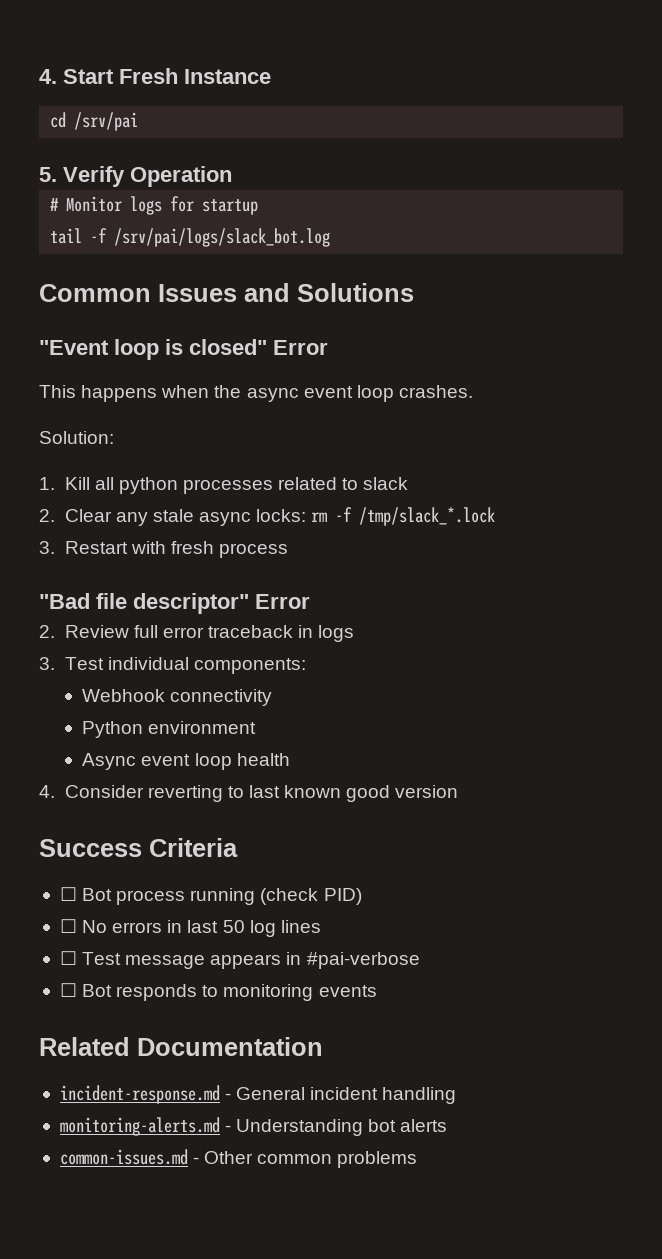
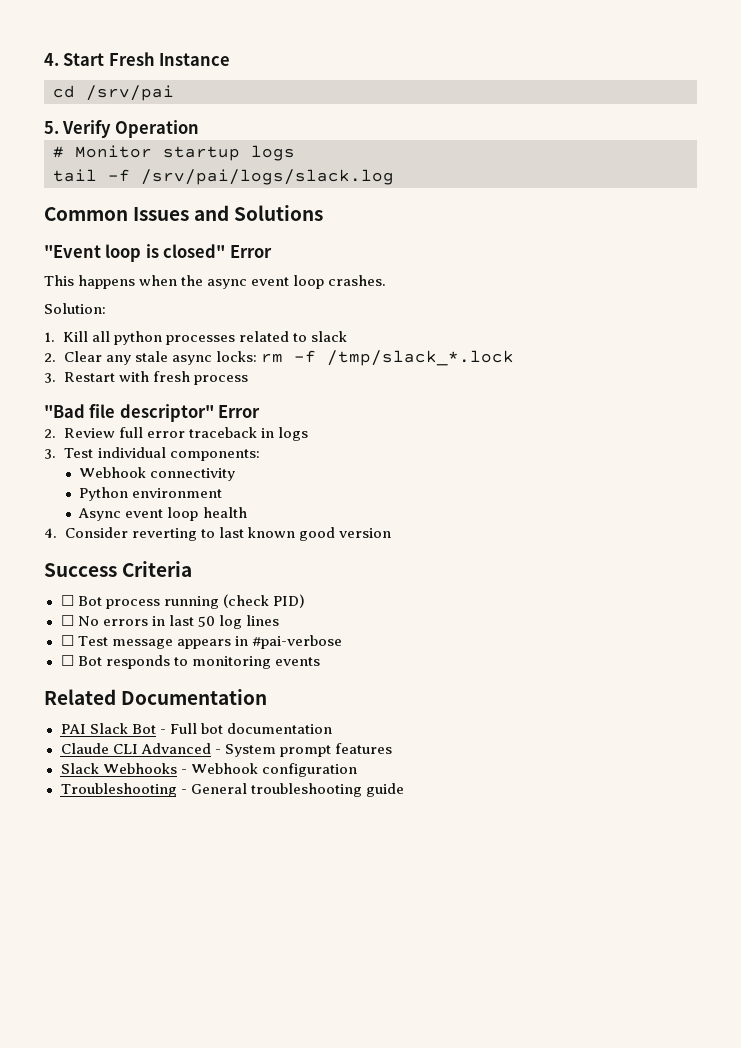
- # Monitor logs for startup
+ # Monitor startup logs
- tail -f /srv/pai/logs/slack_bot.log
+ tail -f /srv/pai/logs/slack.log
- incident-response.md - General incident handling
- monitoring-alerts.md - Understanding bot alerts
- common-issues.md - Other common problems
+ PAI Slack Bot - Full bot documentation
+ Claude CLI Advanced - System prompt features
+ Slack Webhooks - Webhook configuration
+ Troubleshooting - General troubleshooting guide

